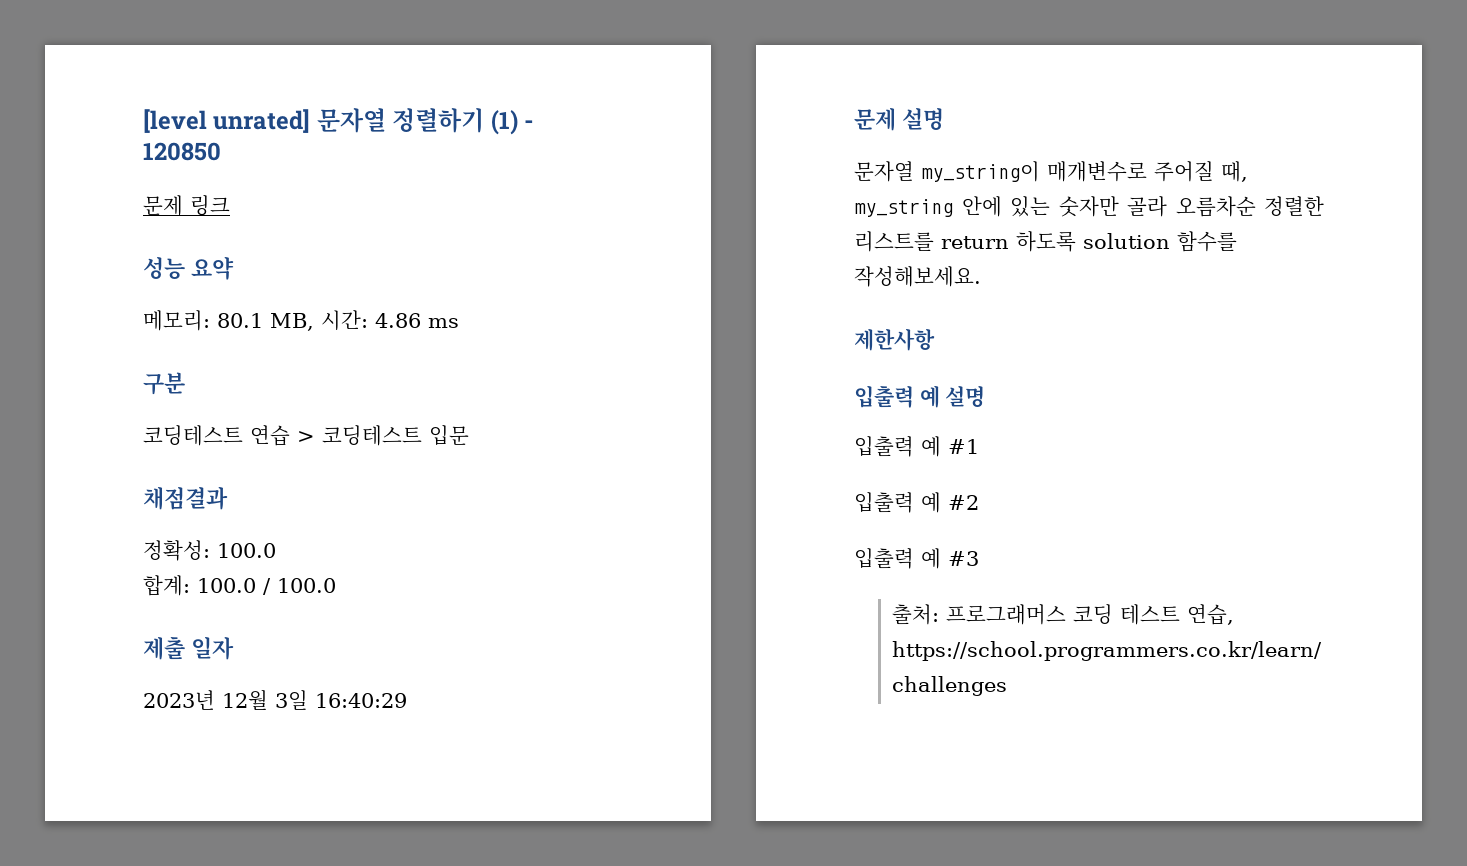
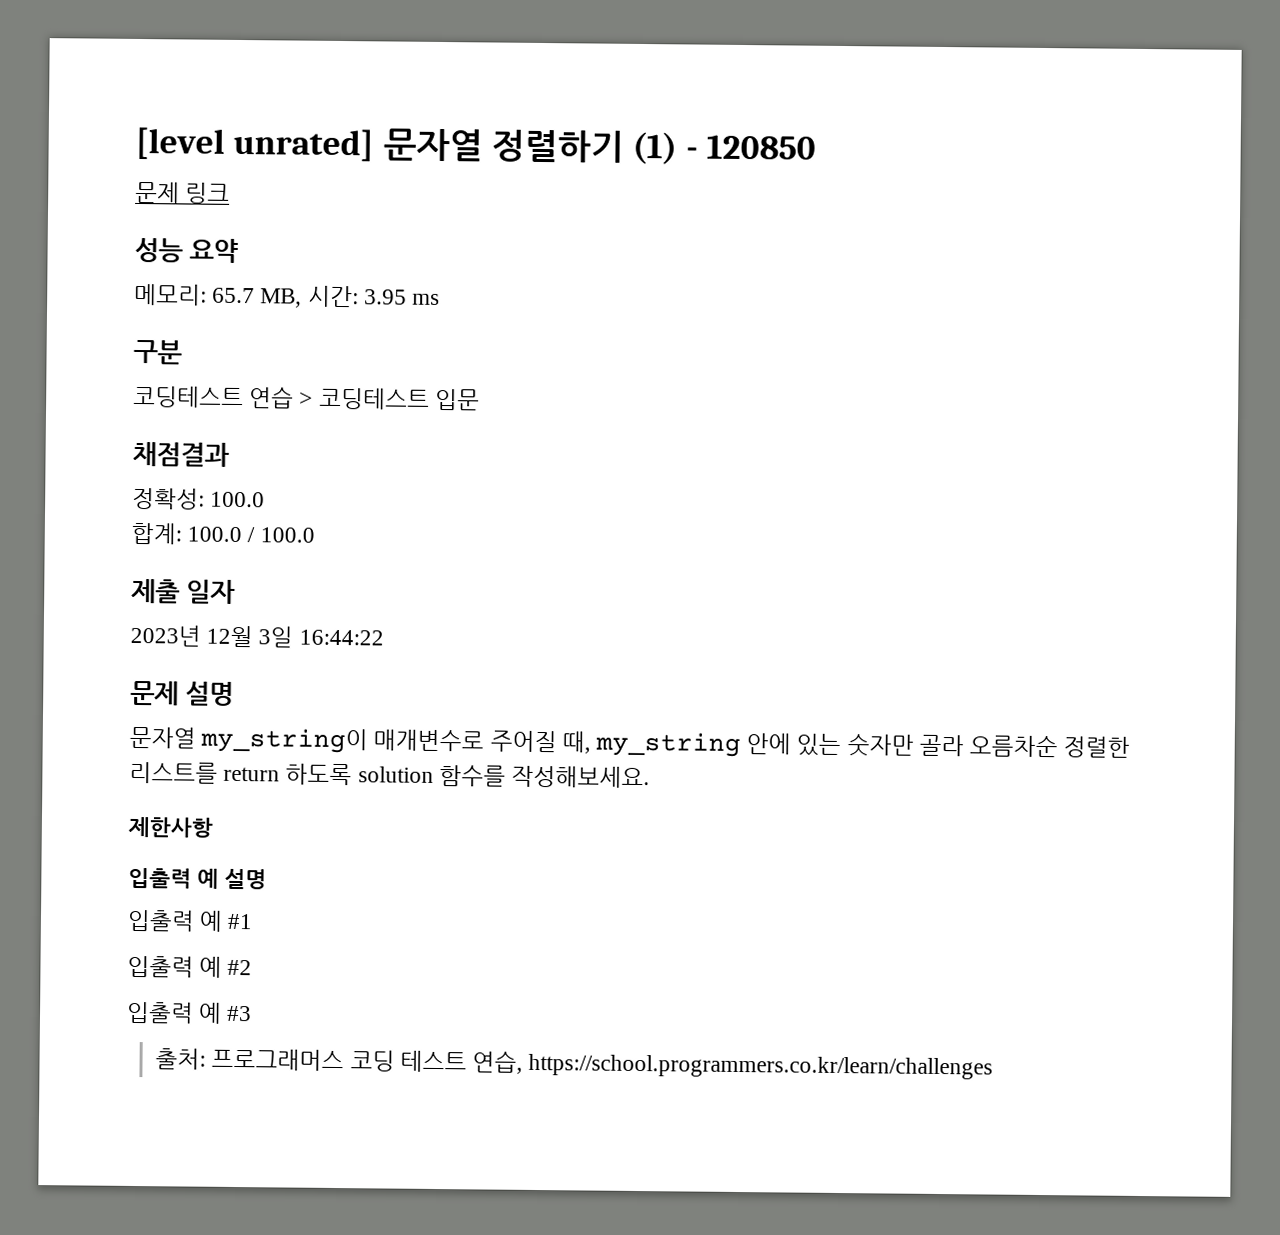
- 메모리: 80.1 MB, 시간: 4.86 ms
+ 메모리: 65.7 MB, 시간: 3.95 ms
- 2023년 12월 3일 16:40:29
+ 2023년 12월 3일 16:44:22

